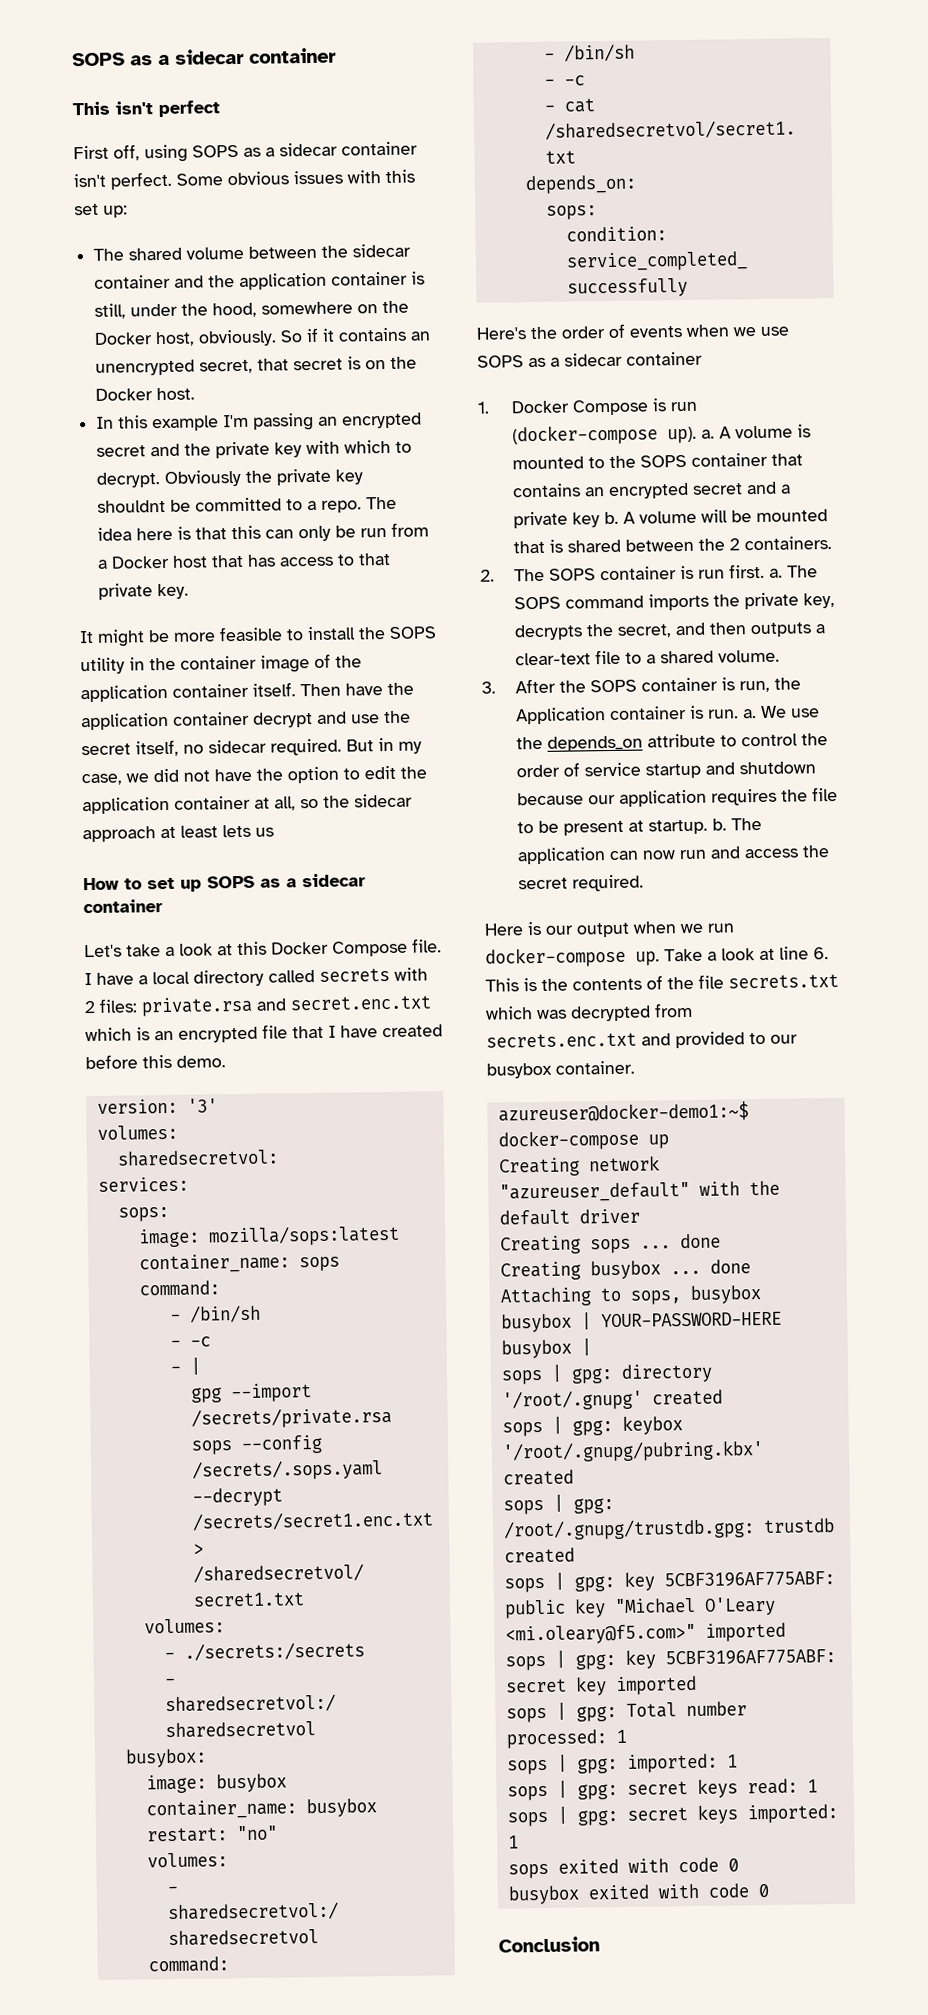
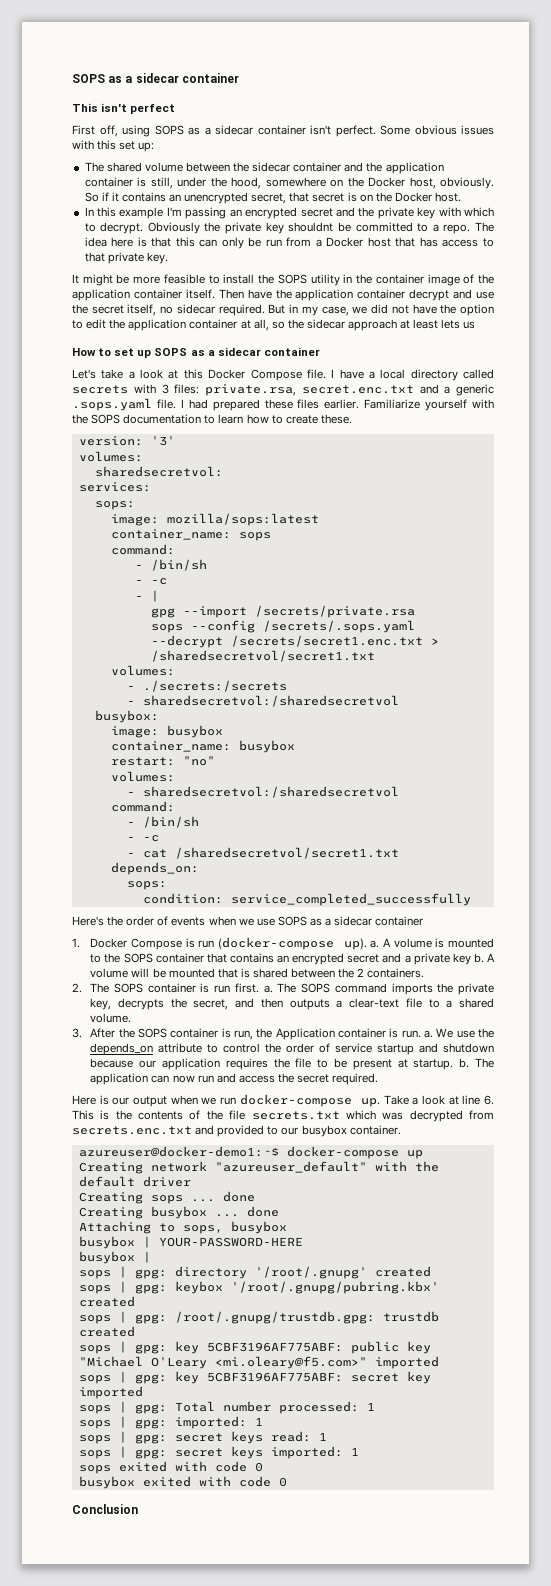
- I have a local directory called secrets with 2 files: private.rsa and secret.enc.txt which is an encrypted file that I have created before this demo.
+ I have a local directory called secrets with 3 files: private.rsa, secret.enc.txt and a generic .sops.yaml file. I had prepared these files earlier. Familiarize yourself with the SOPS documentation to learn how to create these.

